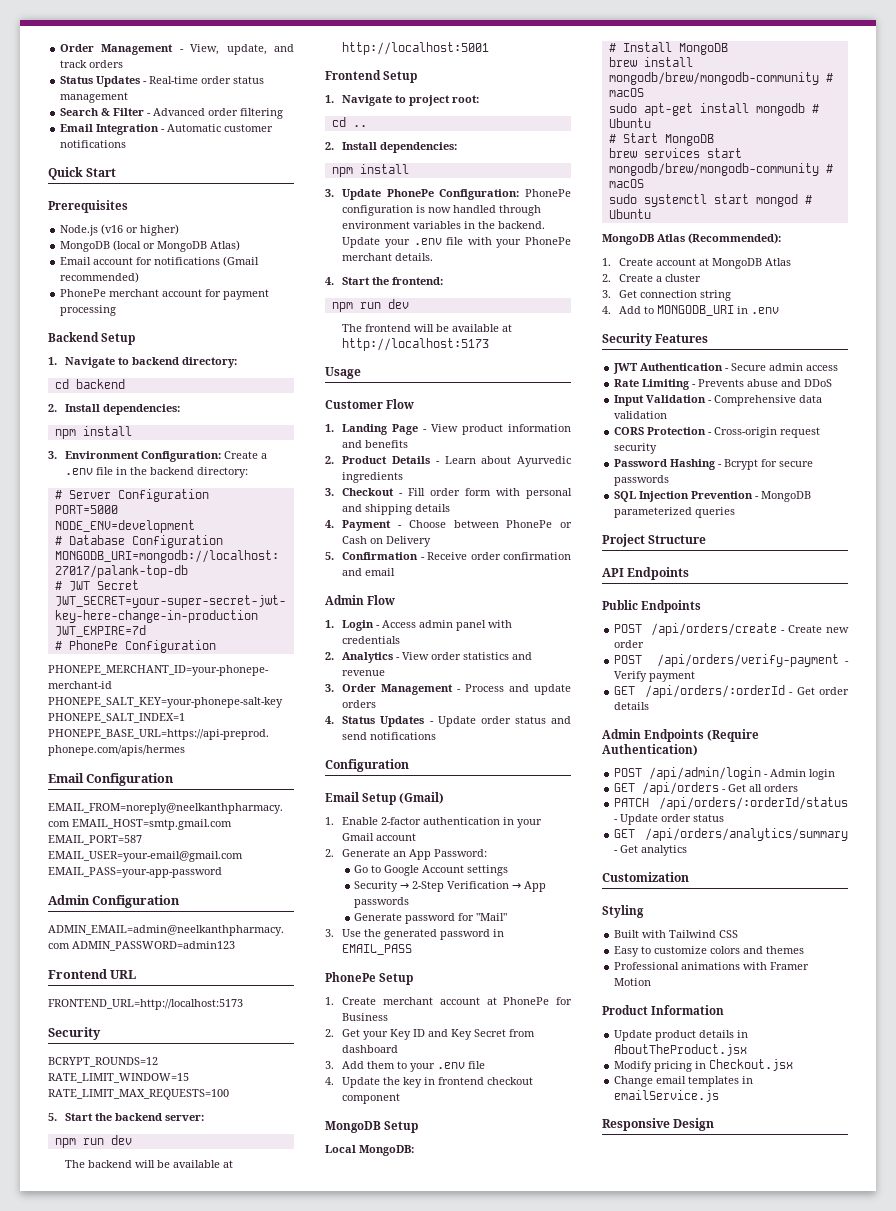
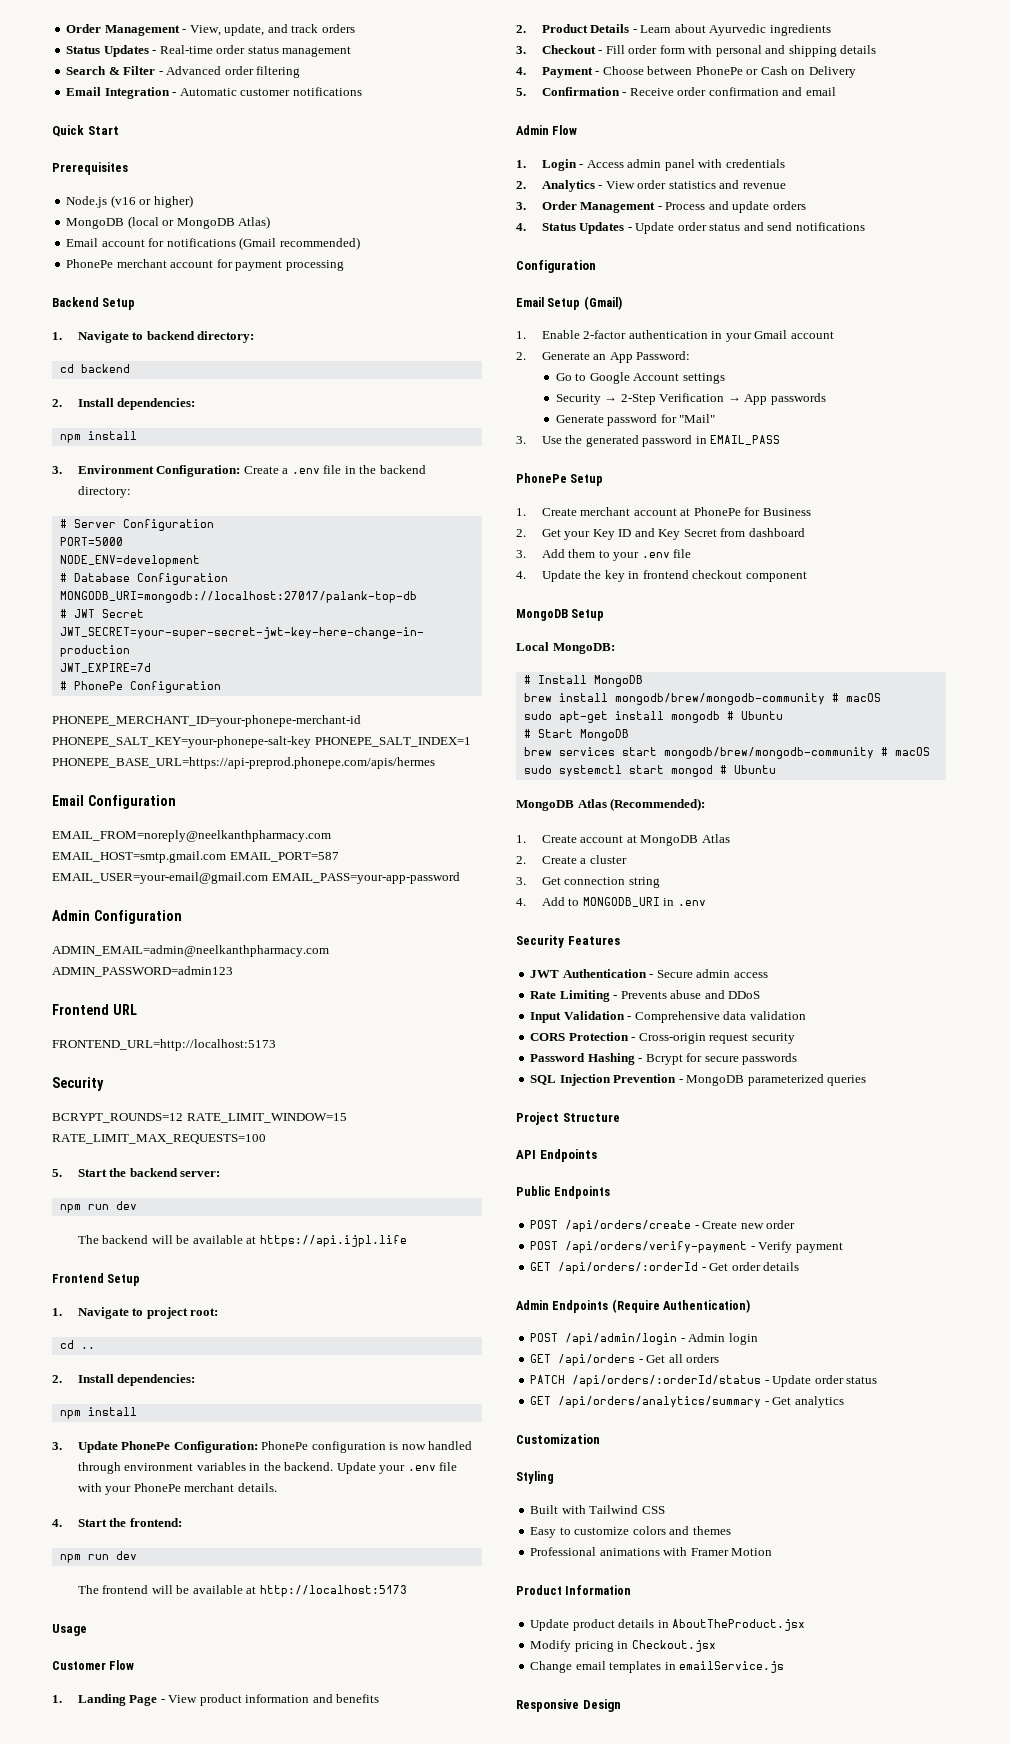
- The backend will be available at http://localhost:5001
+ The backend will be available at https://api.ijpl.life

